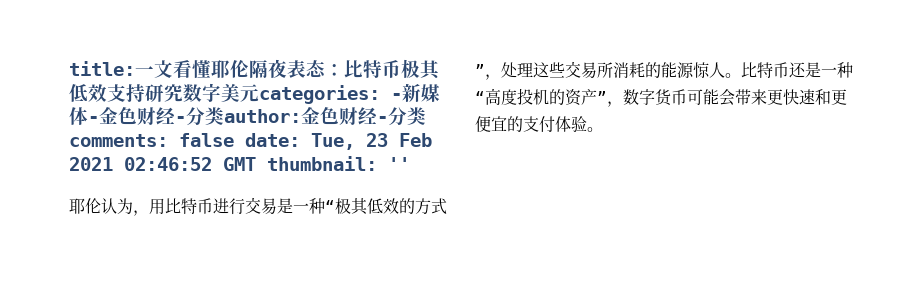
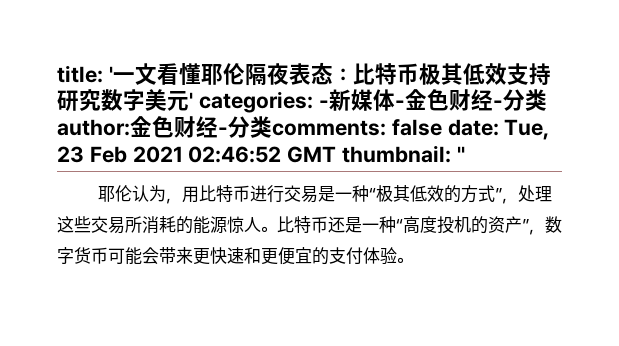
- title:一文看懂耶伦隔夜表态：比特币极其低效支持研究数字美元categories: -新媒体-金色财经-分类author:金色财经-分类comments: false date: Tue, 23 Feb 2021 02:46:52 GMT thumbnail: ''
+ title: '一文看懂耶伦隔夜表态：比特币极其低效支持研究数字美元' categories: -新媒体-金色财经-分类author:金色财经-分类comments: false date: Tue, 23 Feb 2021 02:46:52 GMT thumbnail: ''

